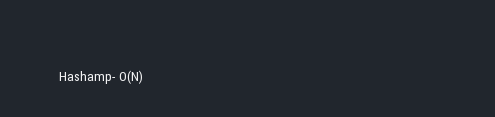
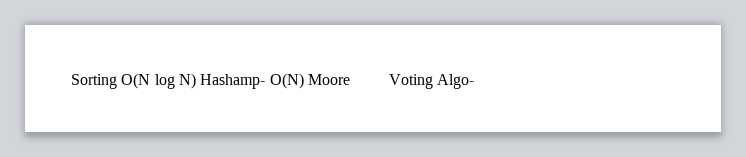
- Hashamp- O(N)
+ Sorting O(N log N) Hashamp- O(N) Moore Voting Algo-

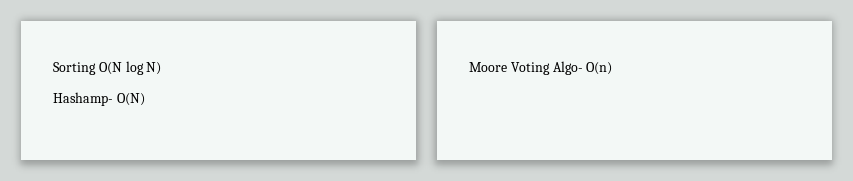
- Sorting O(N log N) Hashamp- O(N) Moore Voting Algo-
+ Sorting O(N log N)
+ Hashamp- O(N)
+ Moore Voting Algo- O(n)

